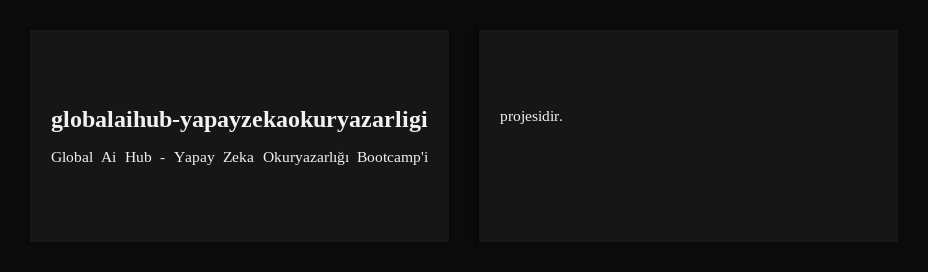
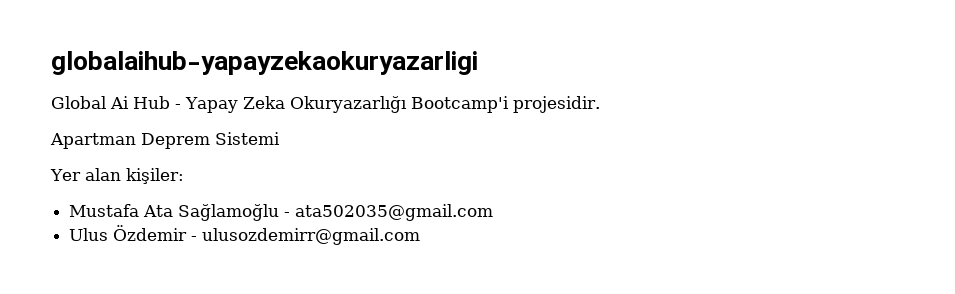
+ Apartman Deprem Sistemi
+ Yer alan kişiler:
+ Mustafa Ata Sağlamoğlu - ata502035@gmail.com
+ Ulus Özdemir - ulusozdemirr@gmail.com

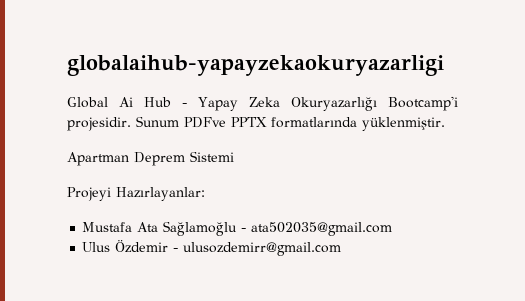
+ Sunum PDFve PPTX formatlarında yüklenmiştir.
- Yer alan kişiler:
+ Projeyi Hazırlayanlar:

